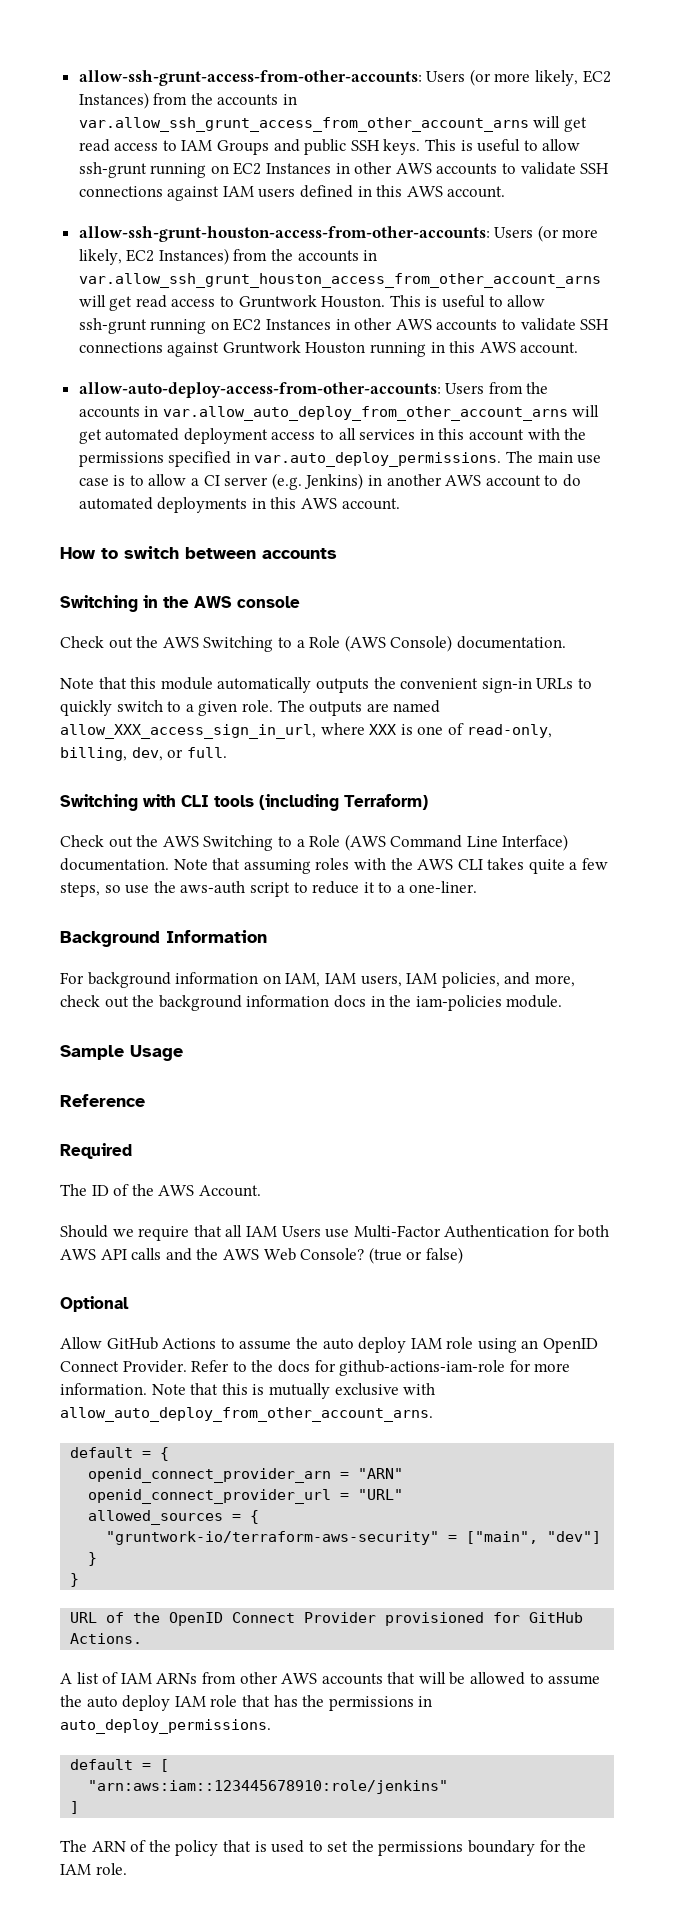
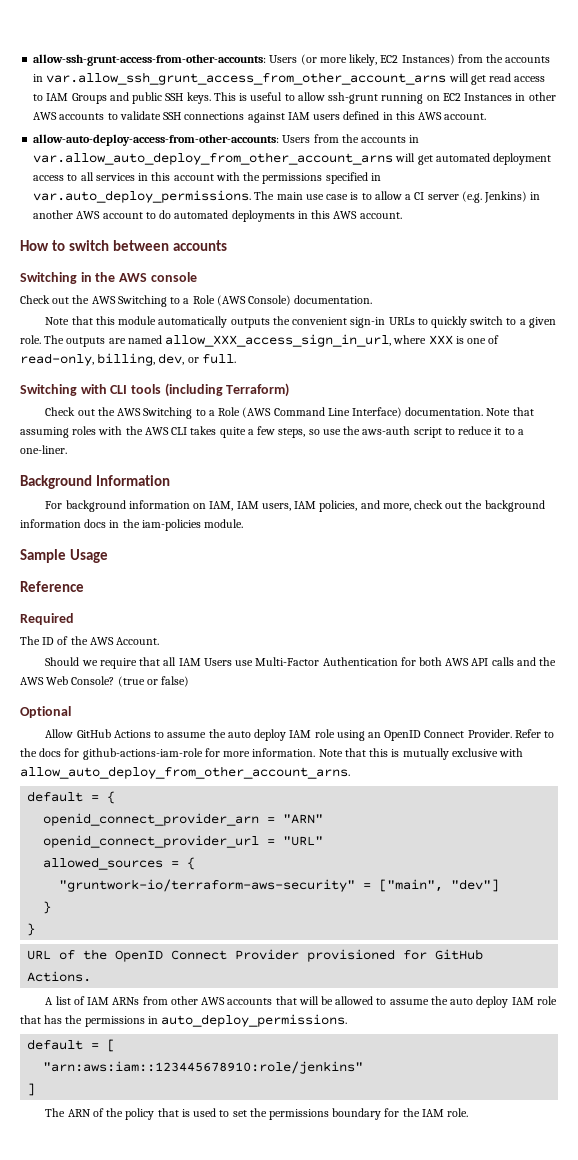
- allow-ssh-grunt-houston-access-from-other-accounts: Users (or more likely, EC2 Instances) from the accounts in var.allow_ssh_grunt_houston_access_from_other_account_arns will get read access to Gruntwork Houston. This is useful to allow ssh-grunt running on EC2 Instances in other AWS accounts to validate SSH connections against Gruntwork Houston running in this AWS account.

